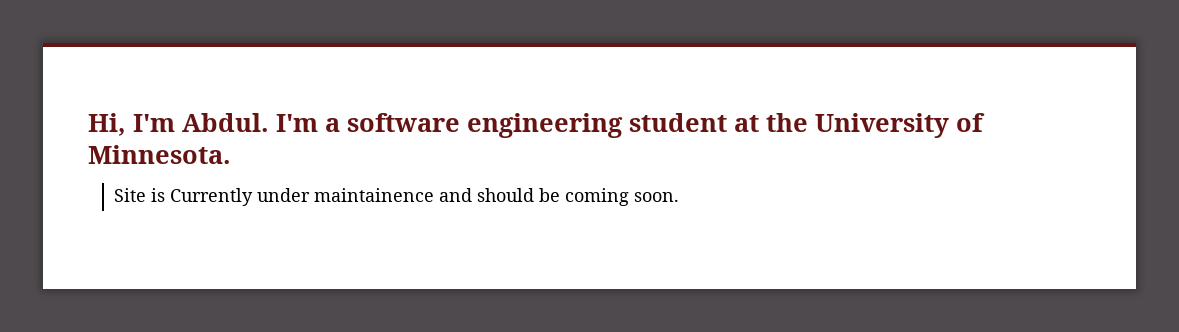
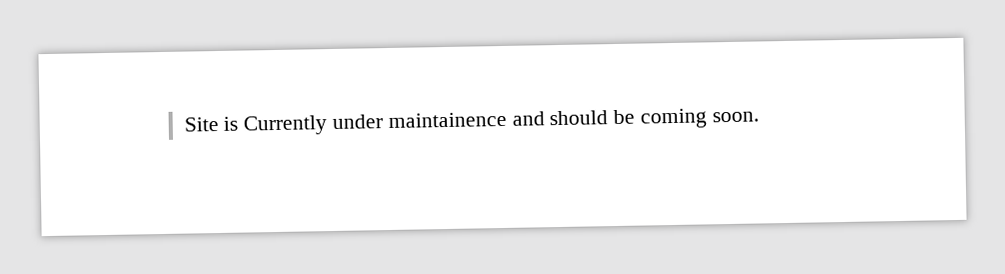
- Hi, I'm Abdul. I'm a software engineering student at the University of Minnesota.

